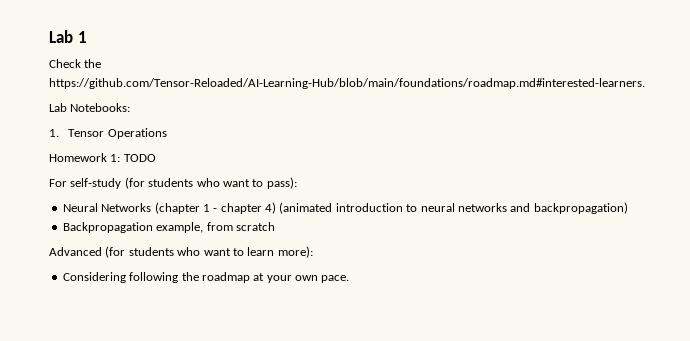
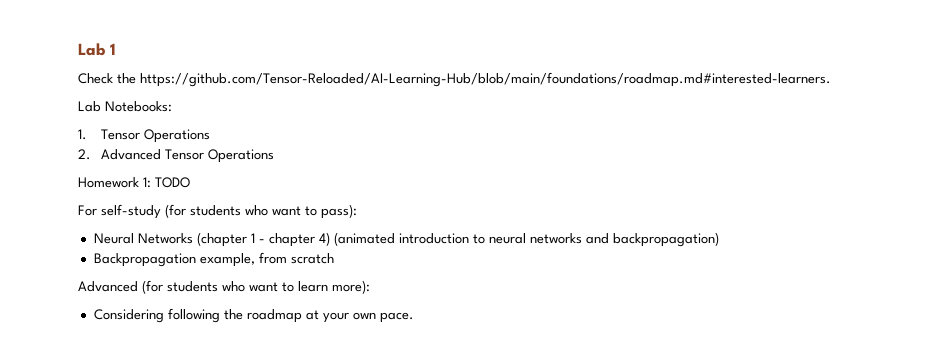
+ 2. Advanced Tensor Operations

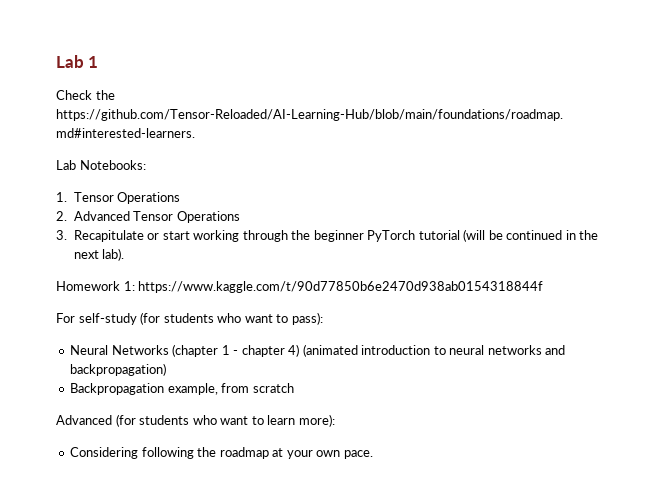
+ 3. Recapitulate or start working through the beginner PyTorch tutorial (will be continued in the next lab).
- Homework 1: TODO
+ Homework 1: https://www.kaggle.com/t/90d77850b6e2470d938ab0154318844f

